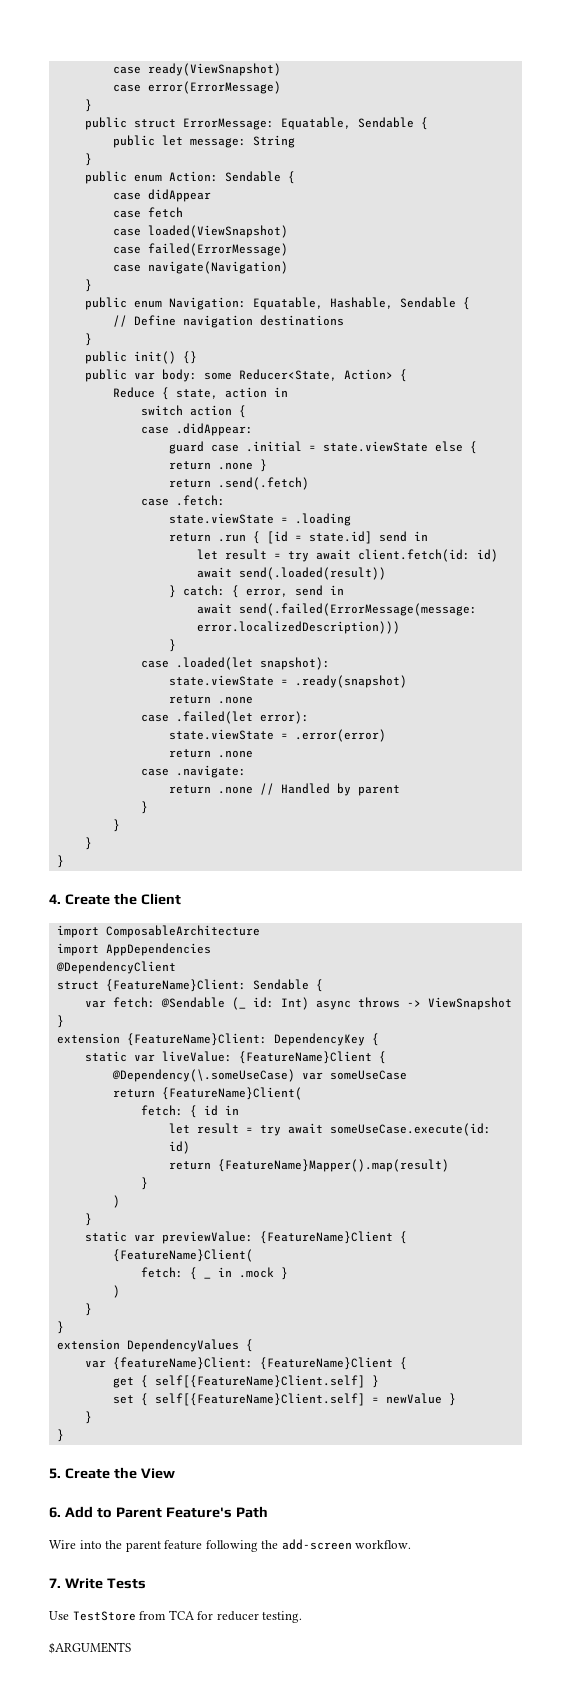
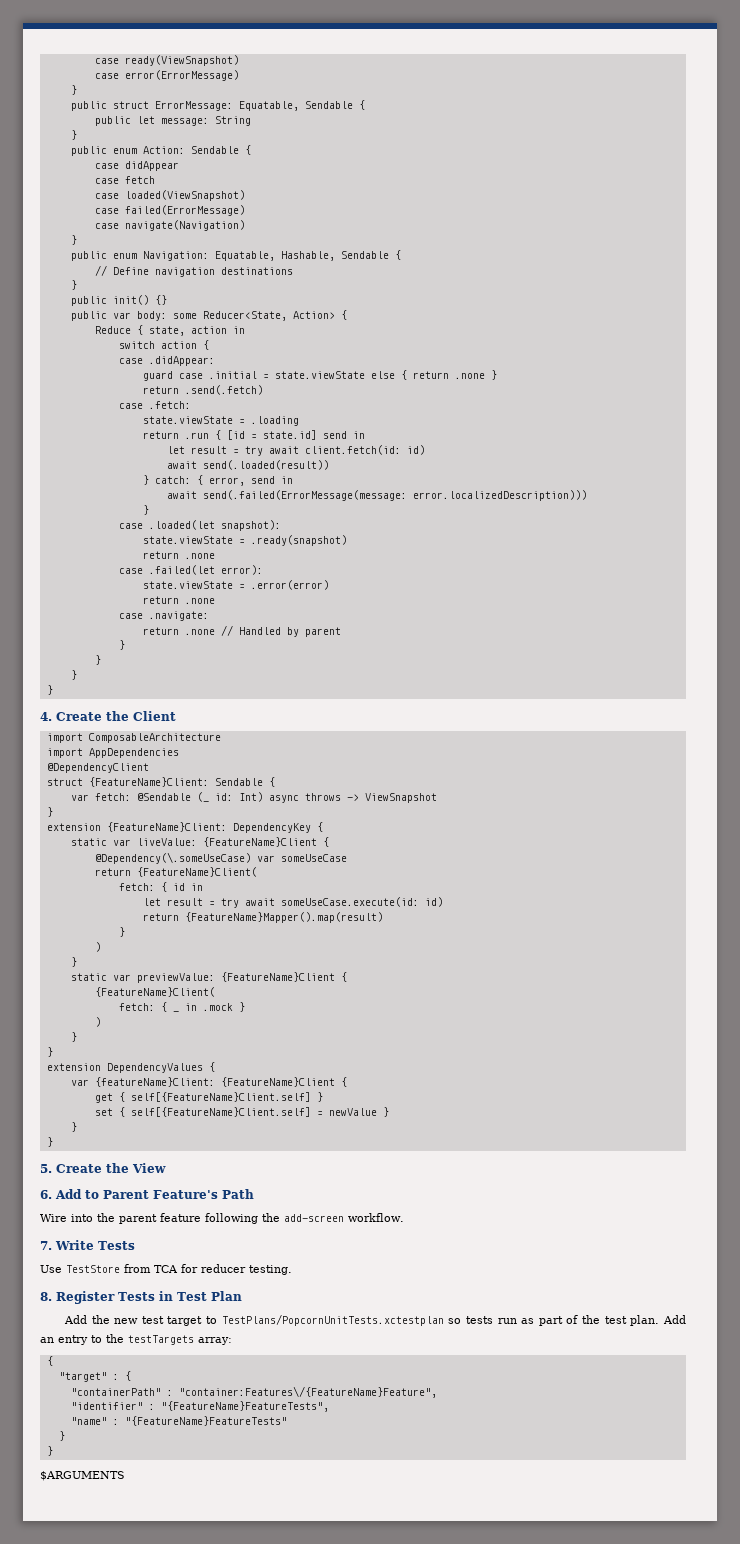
+ 8. Register Tests in Test Plan
+ Add the new test target to TestPlans/PopcornUnitTests.xctestplan so tests run as part of the test plan. Add an entry to the testTargets array:
+ {
+ "target" : {
+ "containerPath" : "container:Features\/{FeatureName}Feature",
+ "identifier" : "{FeatureName}FeatureTests",
+ "name" : "{FeatureName}FeatureTests"
+ }
+ }

